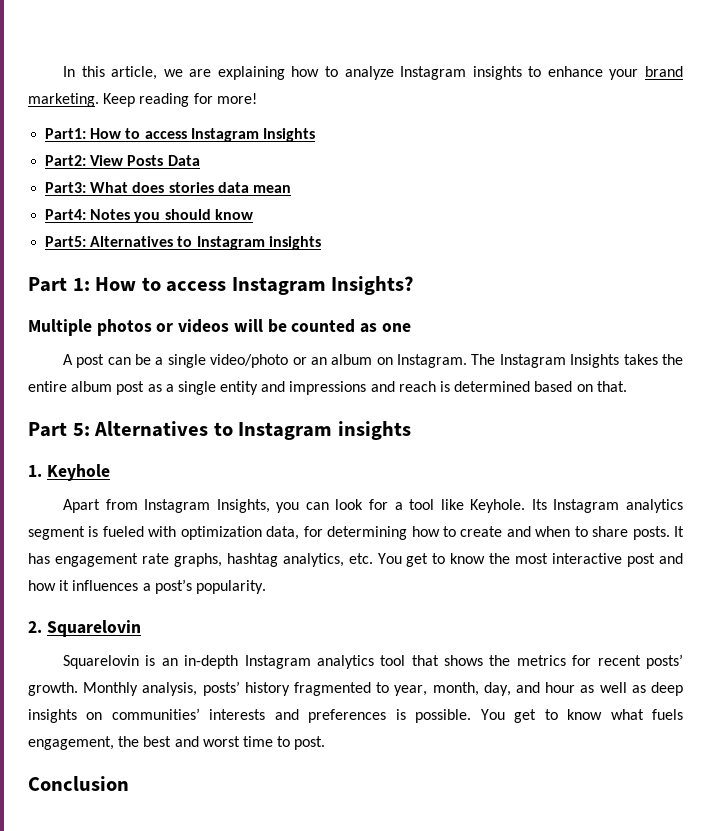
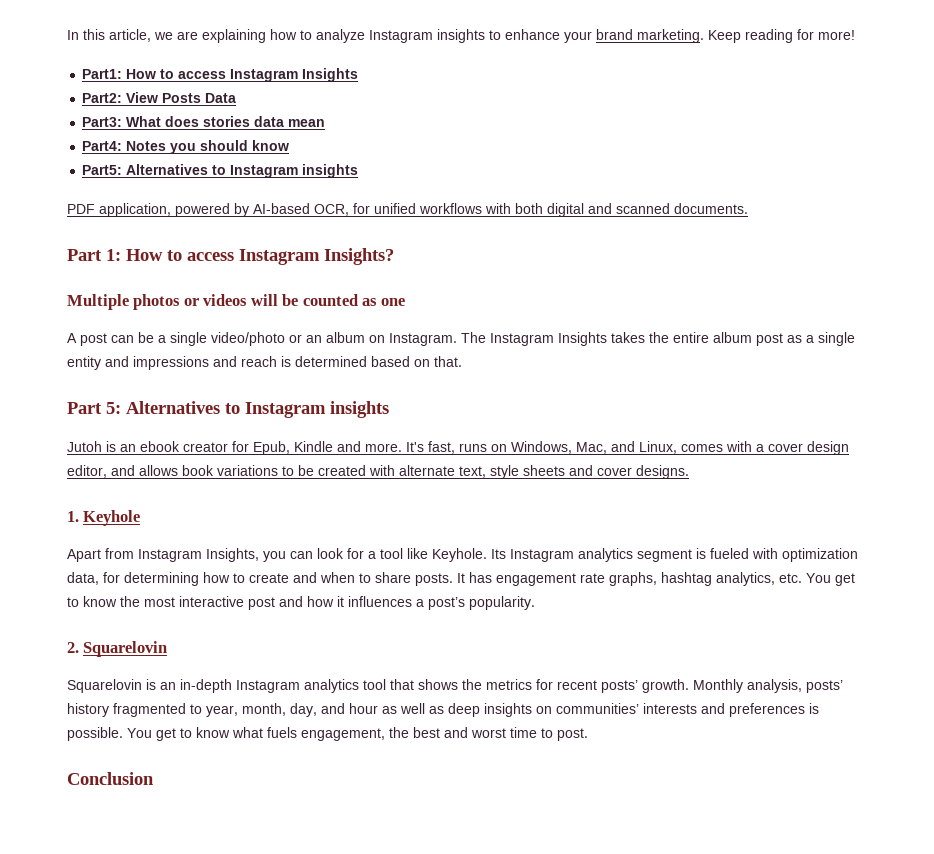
+ PDF application, powered by AI-based OCR, for unified workflows with both digital and scanned documents.
+ Jutoh is an ebook creator for Epub, Kindle and more. It's fast, runs on Windows, Mac, and Linux, comes with a cover design editor, and allows book variations to be created with alternate text, style sheets and cover designs.

